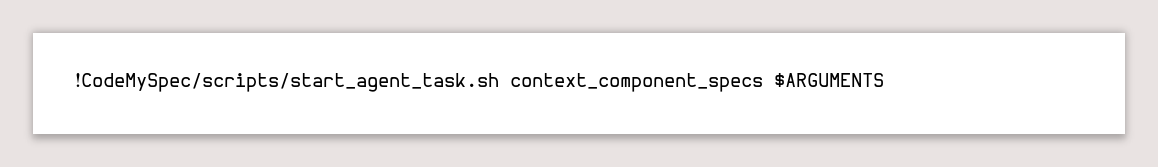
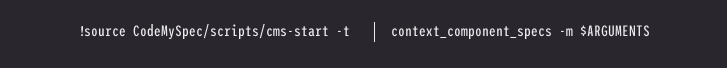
- !CodeMySpec/scripts/start_agent_task.sh context_component_specs $ARGUMENTS
+ !source CodeMySpec/scripts/cms-start -t context_component_specs -m $ARGUMENTS

